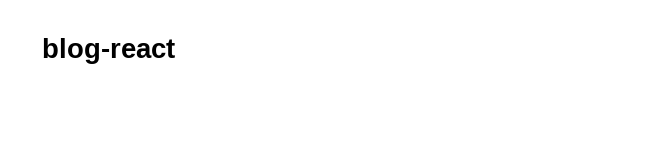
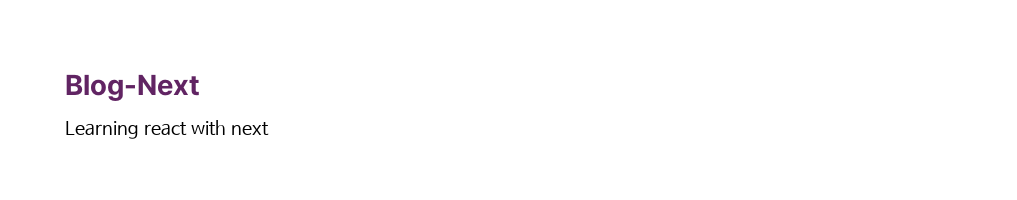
- blog-react
+ Blog-Next
+ Learning react with next

